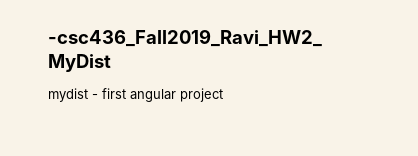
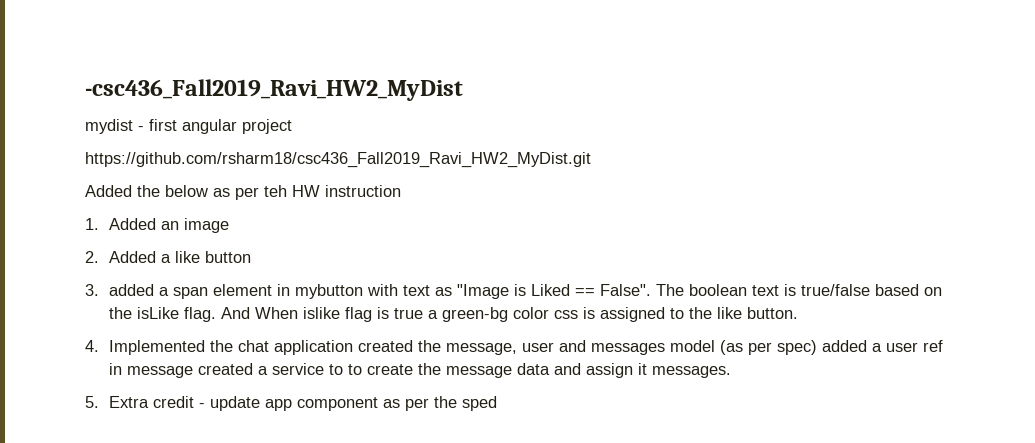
+ https://github.com/rsharm18/csc436_Fall2019_Ravi_HW2_MyDist.git
+ Added the below as per teh HW instruction
+ 1. Added an image
+ 2. Added a like button
+ 3. added a span element in mybutton with text as "Image is Liked == False". The boolean text is true/false based on the isLike flag. And When islike flag is true a green-bg color css is assigned to the like button.
+ 4. Implemented the chat application created the message, user and messages model (as per spec) added a user ref in message created a service to to create the message data and assign it messages.
+ 5. Extra credit - update app component as per the sped

